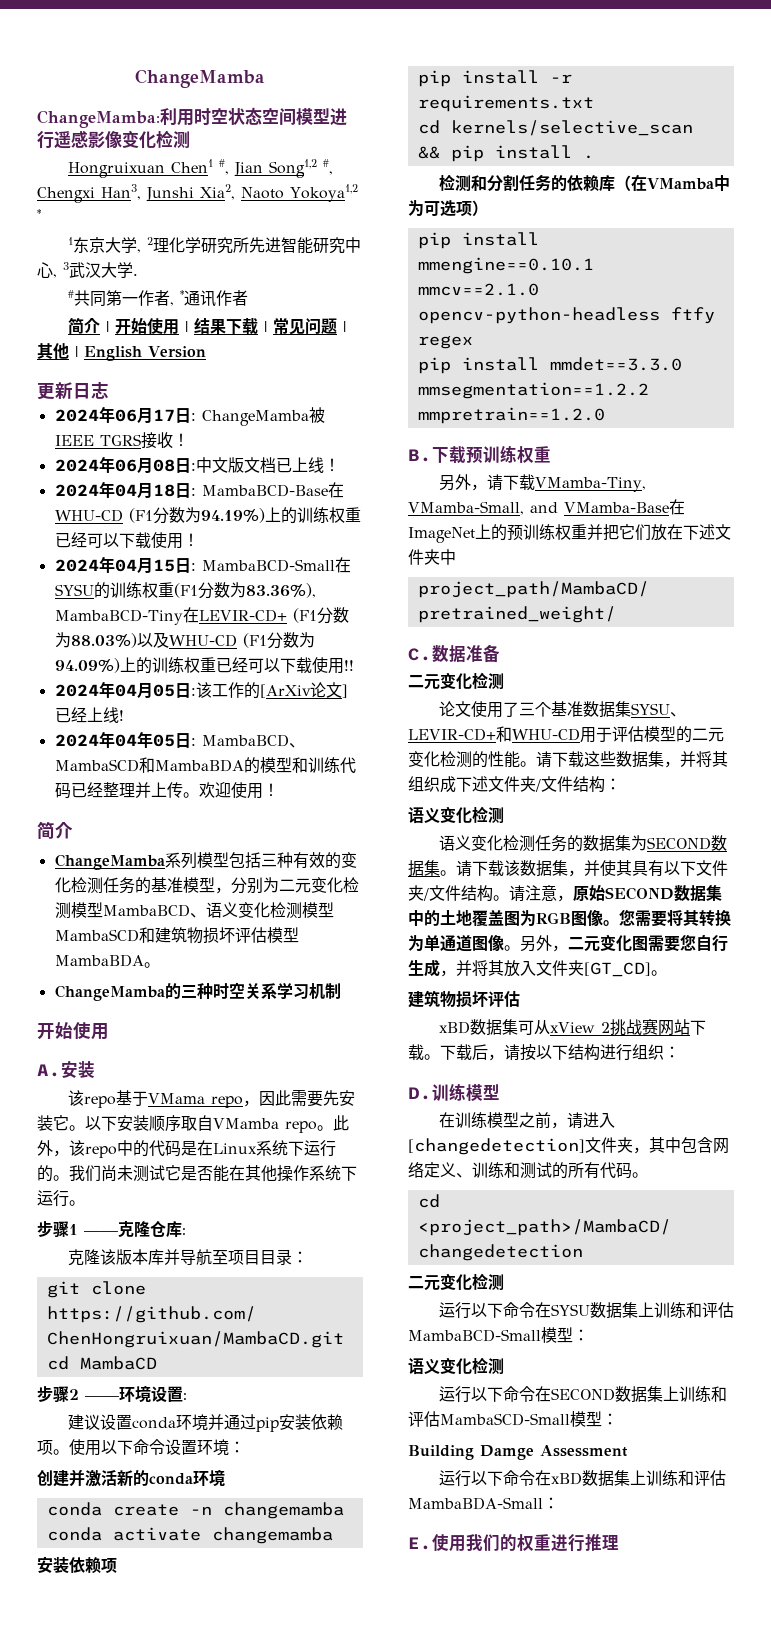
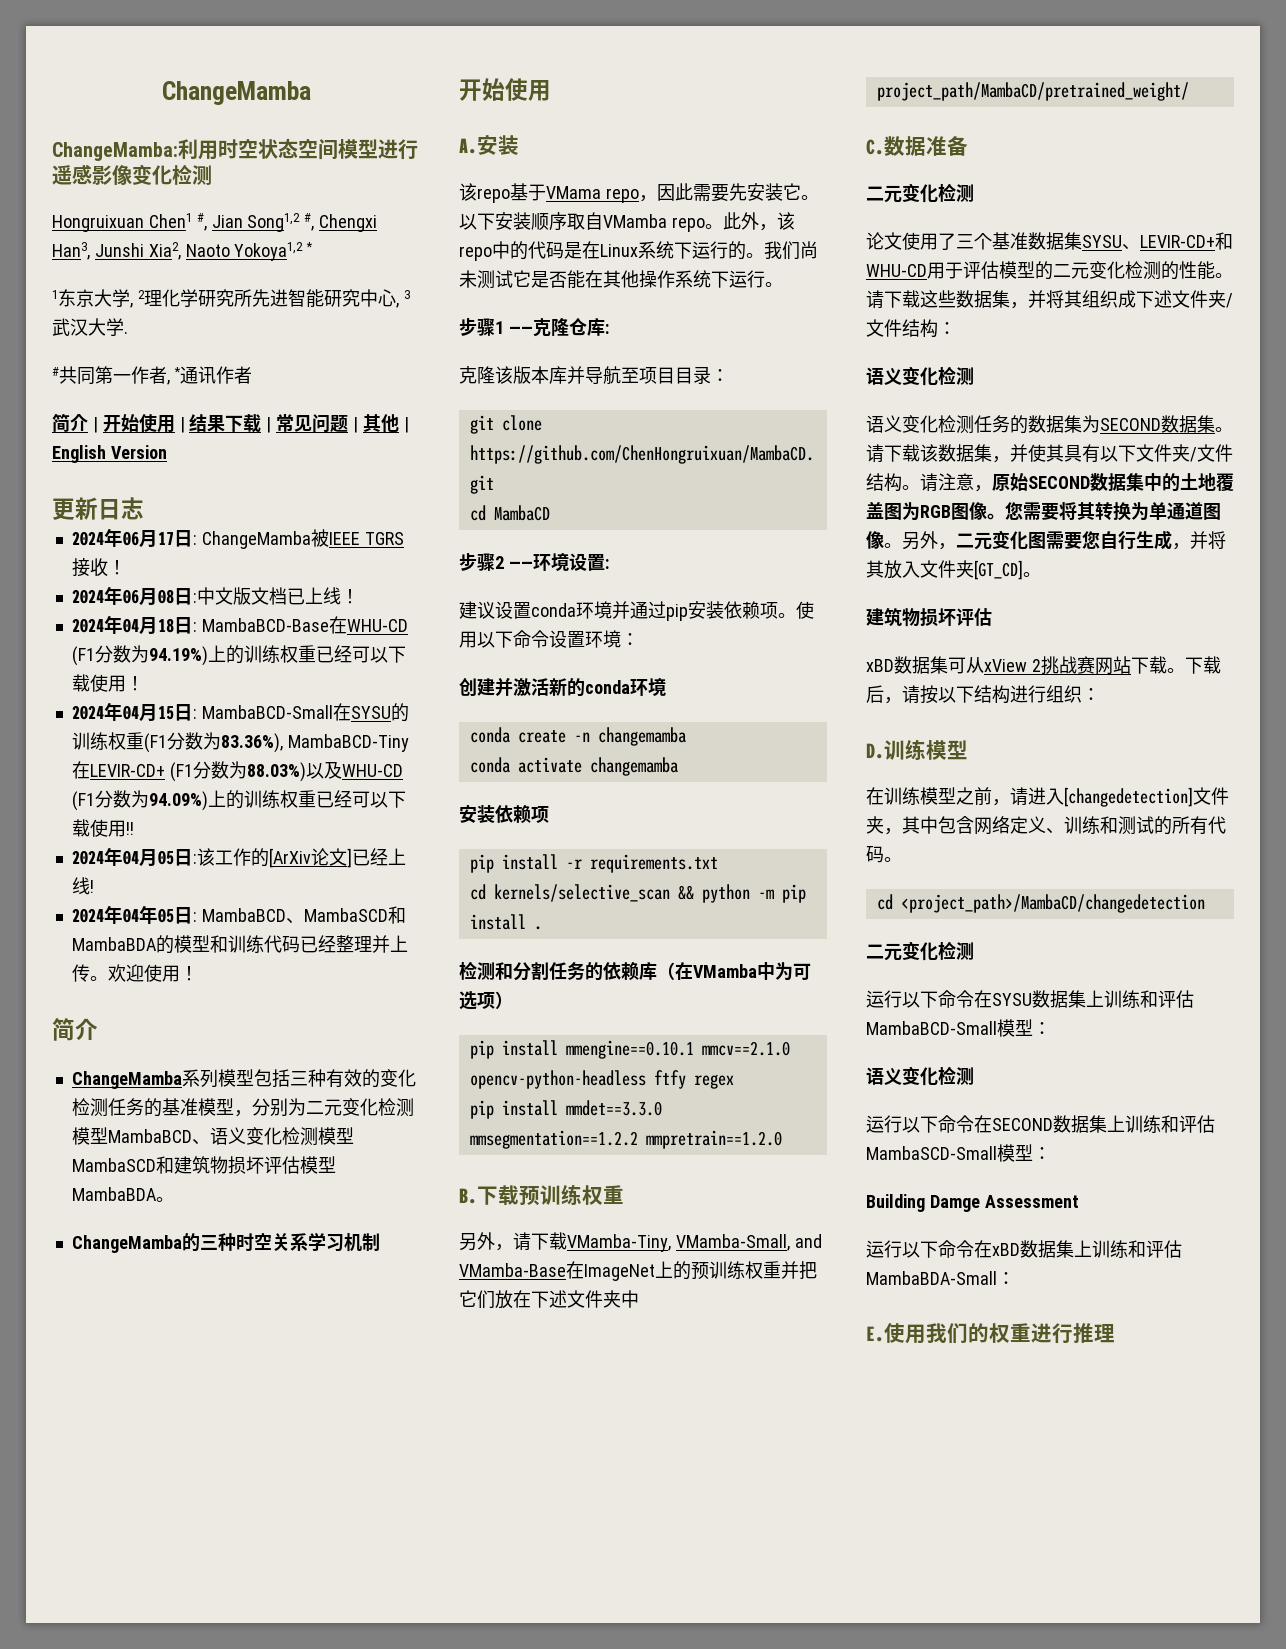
- cd kernels/selective_scan && pip install .
+ cd kernels/selective_scan && python -m pip install .

